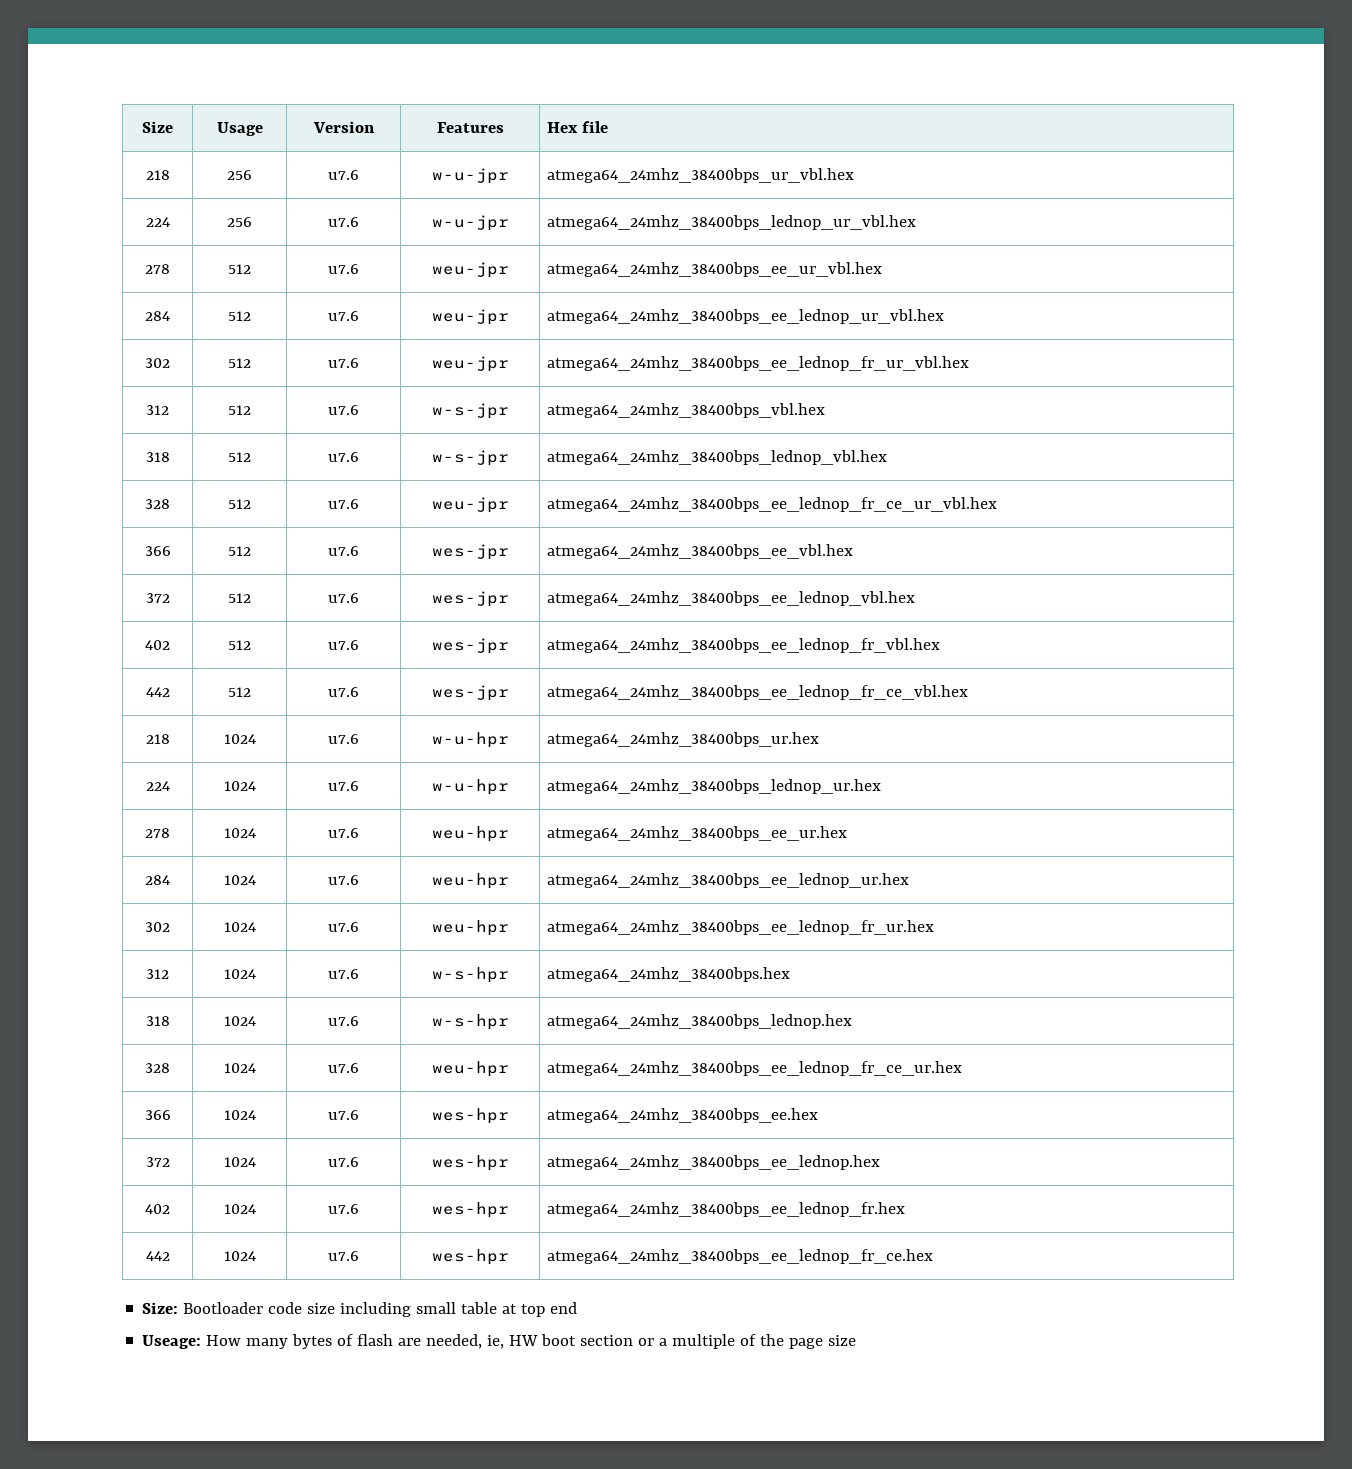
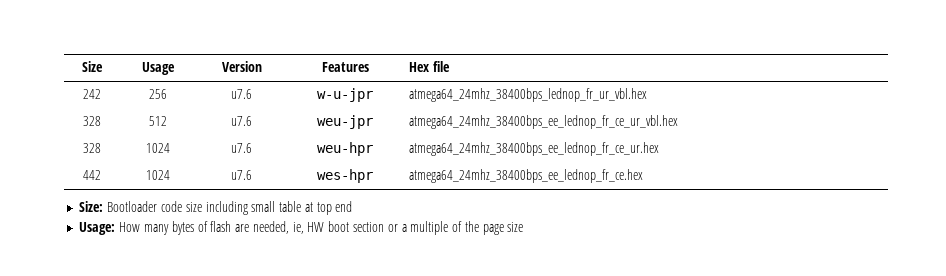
- 218 | 256 | u7.6 | w-u-jpr | atmega64_24mhz_38400bps_ur_vbl.hex
- 224 | 256 | u7.6 | w-u-jpr | atmega64_24mhz_38400bps_lednop_ur_vbl.hex
- 278 | 512 | u7.6 | weu-jpr | atmega64_24mhz_38400bps_ee_ur_vbl.hex
- 284 | 512 | u7.6 | weu-jpr | atmega64_24mhz_38400bps_ee_lednop_ur_vbl.hex
- 302 | 512 | u7.6 | weu-jpr | atmega64_24mhz_38400bps_ee_lednop_fr_ur_vbl.hex
- 312 | 512 | u7.6 | w-s-jpr | atmega64_24mhz_38400bps_vbl.hex
- 318 | 512 | u7.6 | w-s-jpr | atmega64_24mhz_38400bps_lednop_vbl.hex
+ 242 | 256 | u7.6 | w-u-jpr | atmega64_24mhz_38400bps_lednop_fr_ur_vbl.hex
- 366 | 512 | u7.6 | wes-jpr | atmega64_24mhz_38400bps_ee_vbl.hex
- 372 | 512 | u7.6 | wes-jpr | atmega64_24mhz_38400bps_ee_lednop_vbl.hex
- 402 | 512 | u7.6 | wes-jpr | atmega64_24mhz_38400bps_ee_lednop_fr_vbl.hex
- 442 | 512 | u7.6 | wes-jpr | atmega64_24mhz_38400bps_ee_lednop_fr_ce_vbl.hex
- 218 | 1024 | u7.6 | w-u-hpr | atmega64_24mhz_38400bps_ur.hex
- 224 | 1024 | u7.6 | w-u-hpr | atmega64_24mhz_38400bps_lednop_ur.hex
- 278 | 1024 | u7.6 | weu-hpr | atmega64_24mhz_38400bps_ee_ur.hex
- 284 | 1024 | u7.6 | weu-hpr | atmega64_24mhz_38400bps_ee_lednop_ur.hex
- 302 | 1024 | u7.6 | weu-hpr | atmega64_24mhz_38400bps_ee_lednop_fr_ur.hex
- 312 | 1024 | u7.6 | w-s-hpr | atmega64_24mhz_38400bps.hex
- 318 | 1024 | u7.6 | w-s-hpr | atmega64_24mhz_38400bps_lednop.hex
- 366 | 1024 | u7.6 | wes-hpr | atmega64_24mhz_38400bps_ee.hex
- 372 | 1024 | u7.6 | wes-hpr | atmega64_24mhz_38400bps_ee_lednop.hex
- 402 | 1024 | u7.6 | wes-hpr | atmega64_24mhz_38400bps_ee_lednop_fr.hex
- Useage: How many bytes of flash are needed, ie, HW boot section or a multiple of the page size
+ Usage: How many bytes of flash are needed, ie, HW boot section or a multiple of the page size

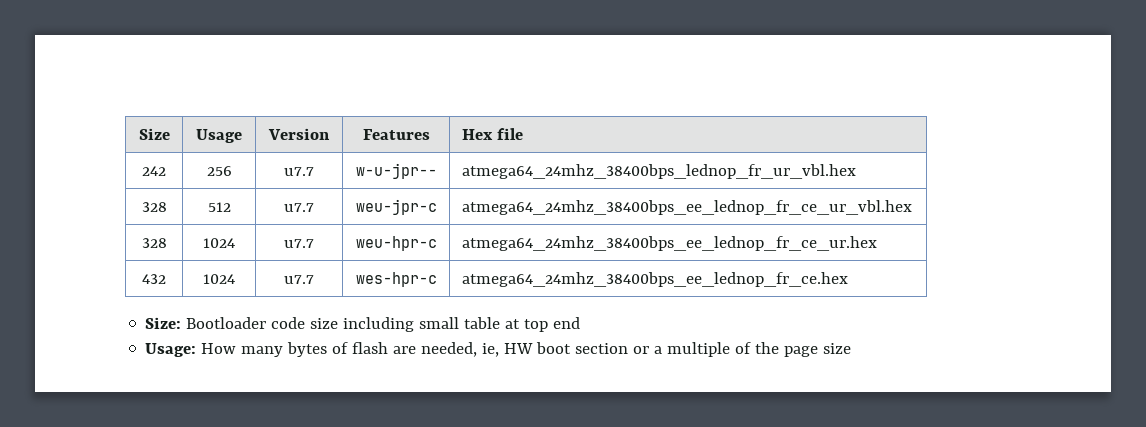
- 242 | 256 | u7.6 | w-u-jpr | atmega64_24mhz_38400bps_lednop_fr_ur_vbl.hex
+ 242 | 256 | u7.7 | w-u-jpr-- | atmega64_24mhz_38400bps_lednop_fr_ur_vbl.hex
- 328 | 512 | u7.6 | weu-jpr | atmega64_24mhz_38400bps_ee_lednop_fr_ce_ur_vbl.hex
+ 328 | 512 | u7.7 | weu-jpr-c | atmega64_24mhz_38400bps_ee_lednop_fr_ce_ur_vbl.hex
- 328 | 1024 | u7.6 | weu-hpr | atmega64_24mhz_38400bps_ee_lednop_fr_ce_ur.hex
+ 328 | 1024 | u7.7 | weu-hpr-c | atmega64_24mhz_38400bps_ee_lednop_fr_ce_ur.hex
- 442 | 1024 | u7.6 | wes-hpr | atmega64_24mhz_38400bps_ee_lednop_fr_ce.hex
+ 432 | 1024 | u7.7 | wes-hpr-c | atmega64_24mhz_38400bps_ee_lednop_fr_ce.hex

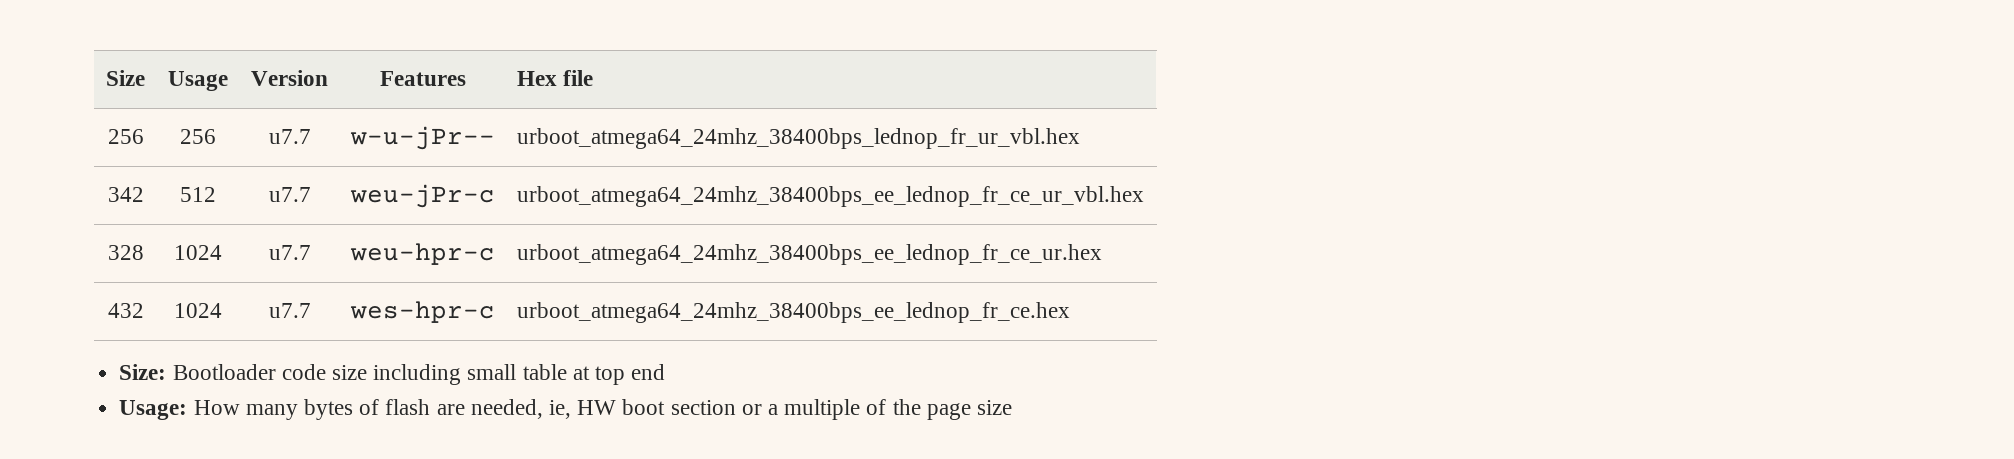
- 242 | 256 | u7.7 | w-u-jpr-- | atmega64_24mhz_38400bps_lednop_fr_ur_vbl.hex
- 328 | 512 | u7.7 | weu-jpr-c | atmega64_24mhz_38400bps_ee_lednop_fr_ce_ur_vbl.hex
+ 256 | 256 | u7.7 | w-u-jPr-- | urboot_atmega64_24mhz_38400bps_lednop_fr_ur_vbl.hex
+ 342 | 512 | u7.7 | weu-jPr-c | urboot_atmega64_24mhz_38400bps_ee_lednop_fr_ce_ur_vbl.hex
- 328 | 1024 | u7.7 | weu-hpr-c | atmega64_24mhz_38400bps_ee_lednop_fr_ce_ur.hex
+ 328 | 1024 | u7.7 | weu-hpr-c | urboot_atmega64_24mhz_38400bps_ee_lednop_fr_ce_ur.hex
- 432 | 1024 | u7.7 | wes-hpr-c | atmega64_24mhz_38400bps_ee_lednop_fr_ce.hex
+ 432 | 1024 | u7.7 | wes-hpr-c | urboot_atmega64_24mhz_38400bps_ee_lednop_fr_ce.hex

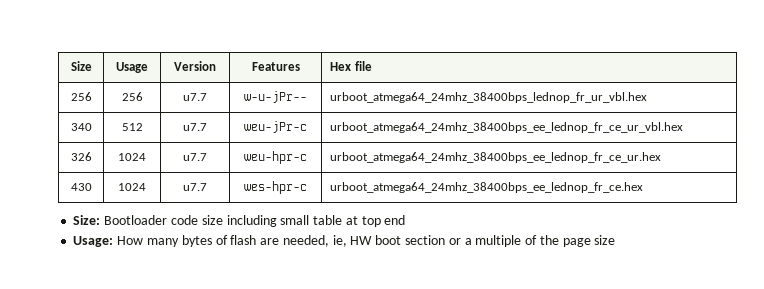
- 342 | 512 | u7.7 | weu-jPr-c | urboot_atmega64_24mhz_38400bps_ee_lednop_fr_ce_ur_vbl.hex
+ 340 | 512 | u7.7 | weu-jPr-c | urboot_atmega64_24mhz_38400bps_ee_lednop_fr_ce_ur_vbl.hex
- 328 | 1024 | u7.7 | weu-hpr-c | urboot_atmega64_24mhz_38400bps_ee_lednop_fr_ce_ur.hex
+ 326 | 1024 | u7.7 | weu-hpr-c | urboot_atmega64_24mhz_38400bps_ee_lednop_fr_ce_ur.hex
- 432 | 1024 | u7.7 | wes-hpr-c | urboot_atmega64_24mhz_38400bps_ee_lednop_fr_ce.hex
+ 430 | 1024 | u7.7 | wes-hpr-c | urboot_atmega64_24mhz_38400bps_ee_lednop_fr_ce.hex

